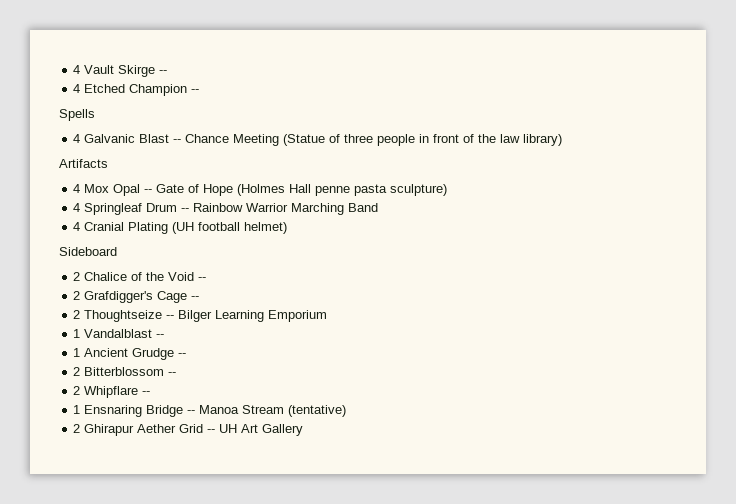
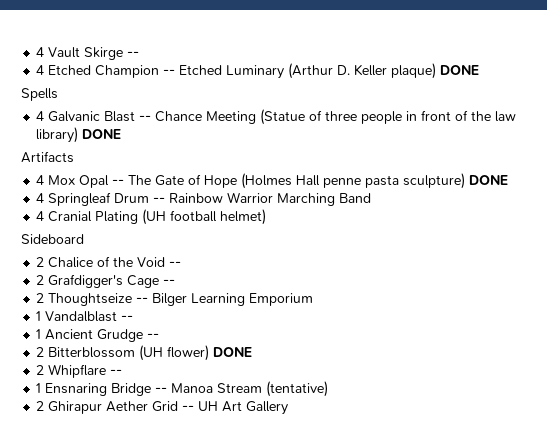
- 4 Etched Champion --
+ 4 Etched Champion -- Etched Luminary (Arthur D. Keller plaque) DONE
- 4 Galvanic Blast -- Chance Meeting (Statue of three people in front of the law library)
+ 4 Galvanic Blast -- Chance Meeting (Statue of three people in front of the law library) DONE
- 4 Mox Opal -- Gate of Hope (Holmes Hall penne pasta sculpture)
+ 4 Mox Opal -- The Gate of Hope (Holmes Hall penne pasta sculpture) DONE
- 2 Bitterblossom --
+ 2 Bitterblossom (UH flower) DONE

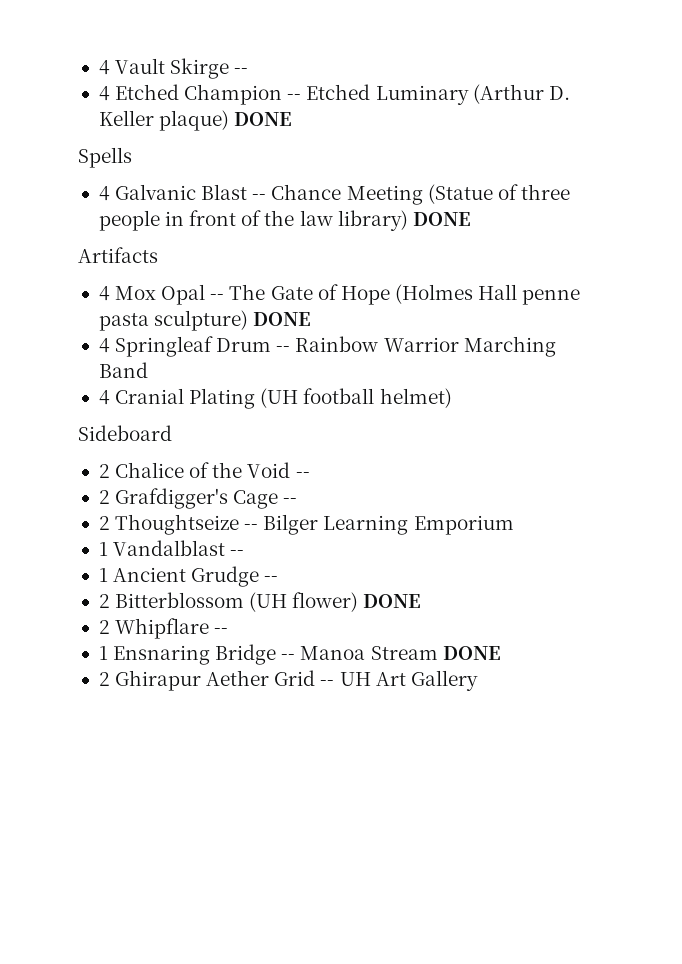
- 1 Ensnaring Bridge -- Manoa Stream (tentative)
+ 1 Ensnaring Bridge -- Manoa Stream DONE

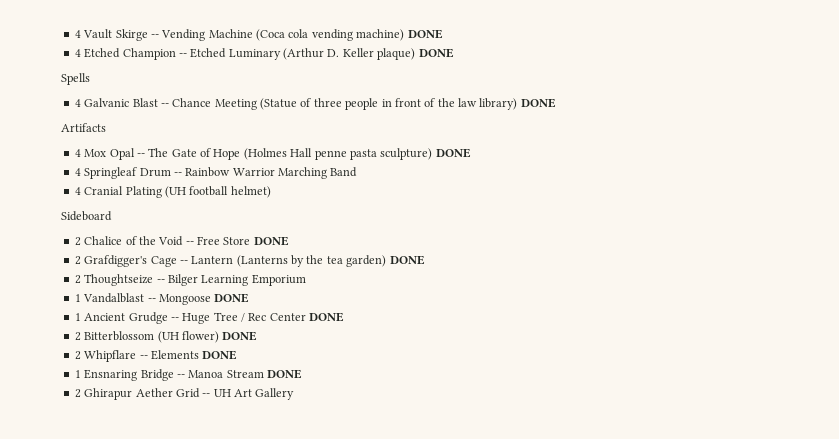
- 4 Vault Skirge --
+ 4 Vault Skirge -- Vending Machine (Coca cola vending machine) DONE
- 2 Chalice of the Void --
+ 2 Chalice of the Void -- Free Store DONE
- 2 Grafdigger's Cage --
+ 2 Grafdigger's Cage -- Lantern (Lanterns by the tea garden) DONE
- 1 Vandalblast --
+ 1 Vandalblast -- Mongoose DONE
- 1 Ancient Grudge --
+ 1 Ancient Grudge -- Huge Tree / Rec Center DONE
- 2 Whipflare --
+ 2 Whipflare -- Elements DONE

